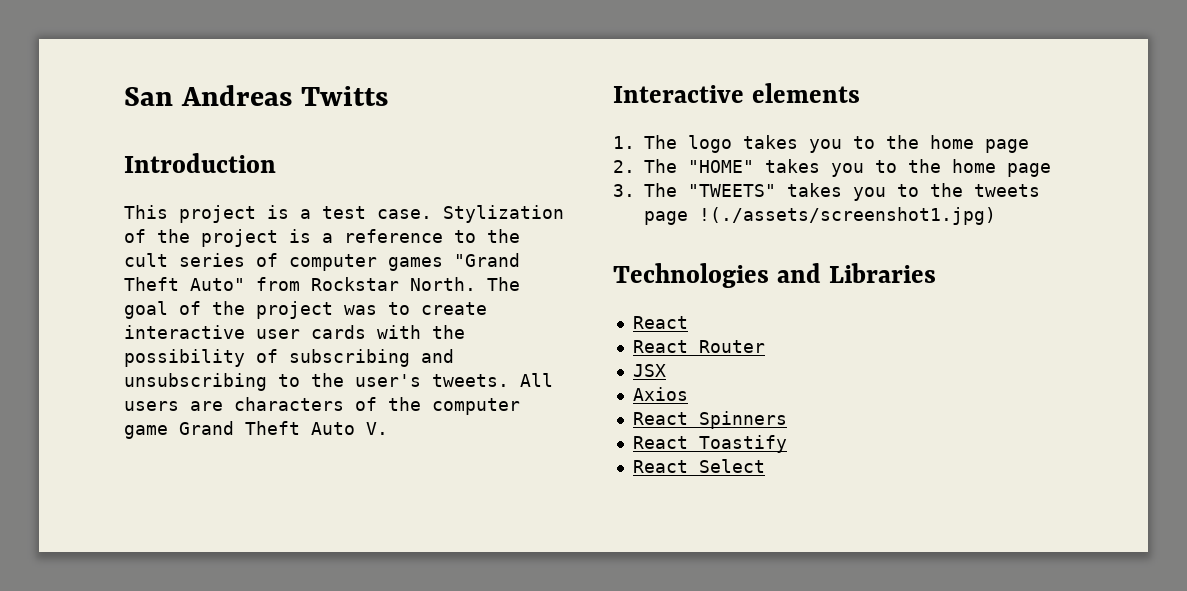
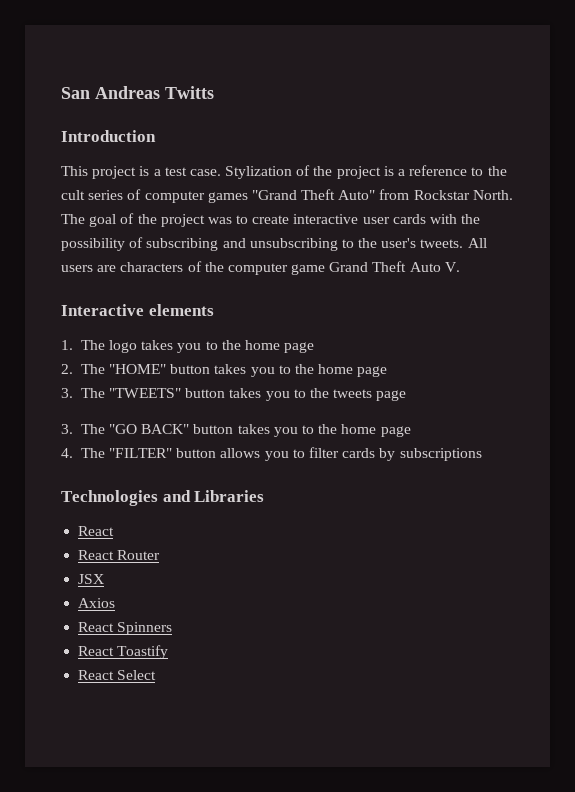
- 2. The "HOME" takes you to the home page
+ 2. The "HOME" button takes you to the home page
- 3. The "TWEETS" takes you to the tweets page !(./assets/screenshot1.jpg)
+ 3. The "TWEETS" button takes you to the tweets page
+ 3. The "GO BACK" button takes you to the home page
+ 4. The "FILTER" button allows you to filter cards by subscriptions

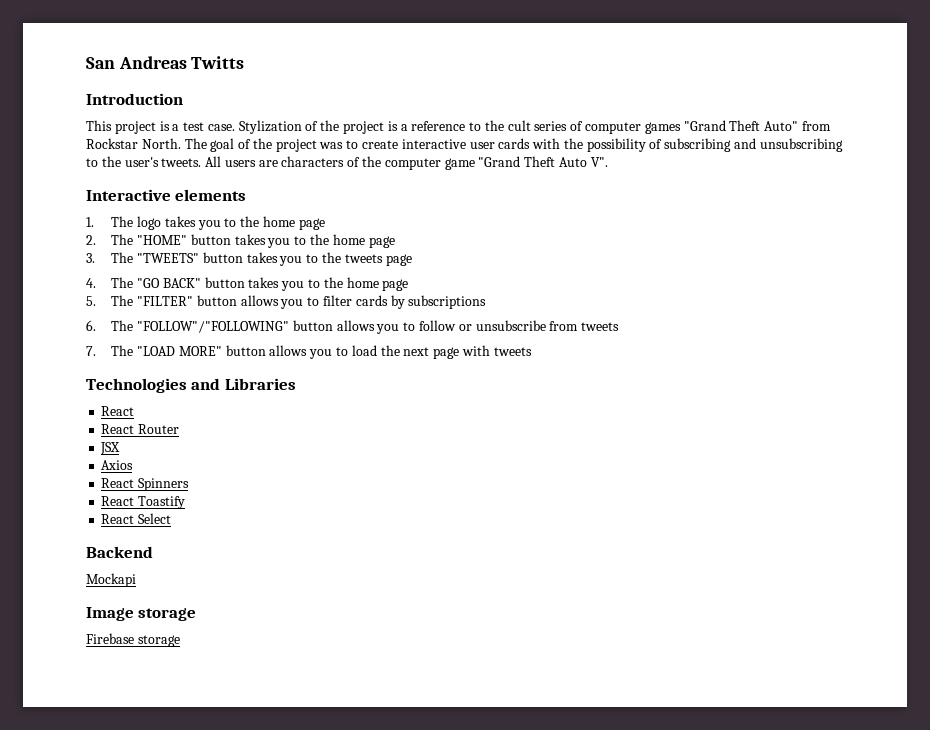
- All users are characters of the computer game Grand Theft Auto V.
+ All users are characters of the computer game "Grand Theft Auto V".
- 3. The "GO BACK" button takes you to the home page
+ 4. The "GO BACK" button takes you to the home page
- 4. The "FILTER" button allows you to filter cards by subscriptions
+ 5. The "FILTER" button allows you to filter cards by subscriptions
+ 6. The "FOLLOW"/"FOLLOWING" button allows you to follow or unsubscribe from tweets
+ 7. The "LOAD MORE" button allows you to load the next page with tweets
+ Backend
+ Mockapi
+ Image storage
+ Firebase storage

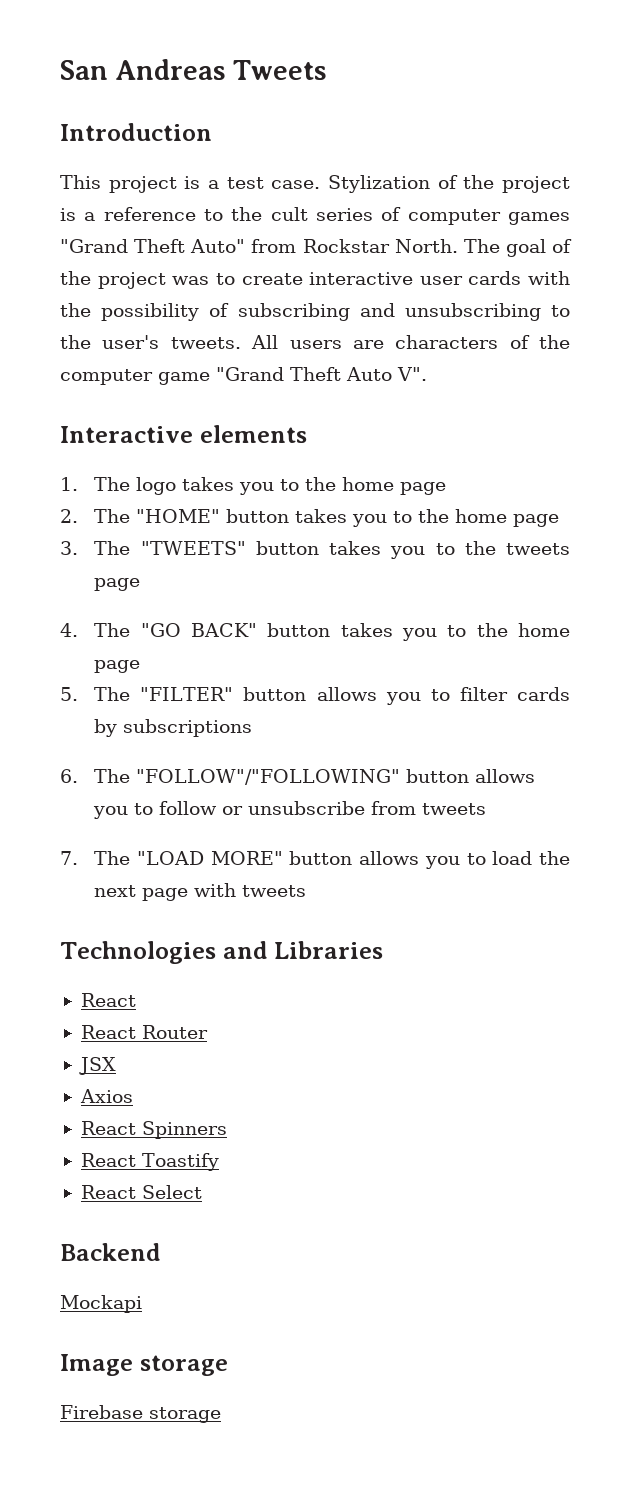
- San Andreas Twitts
+ San Andreas Tweets

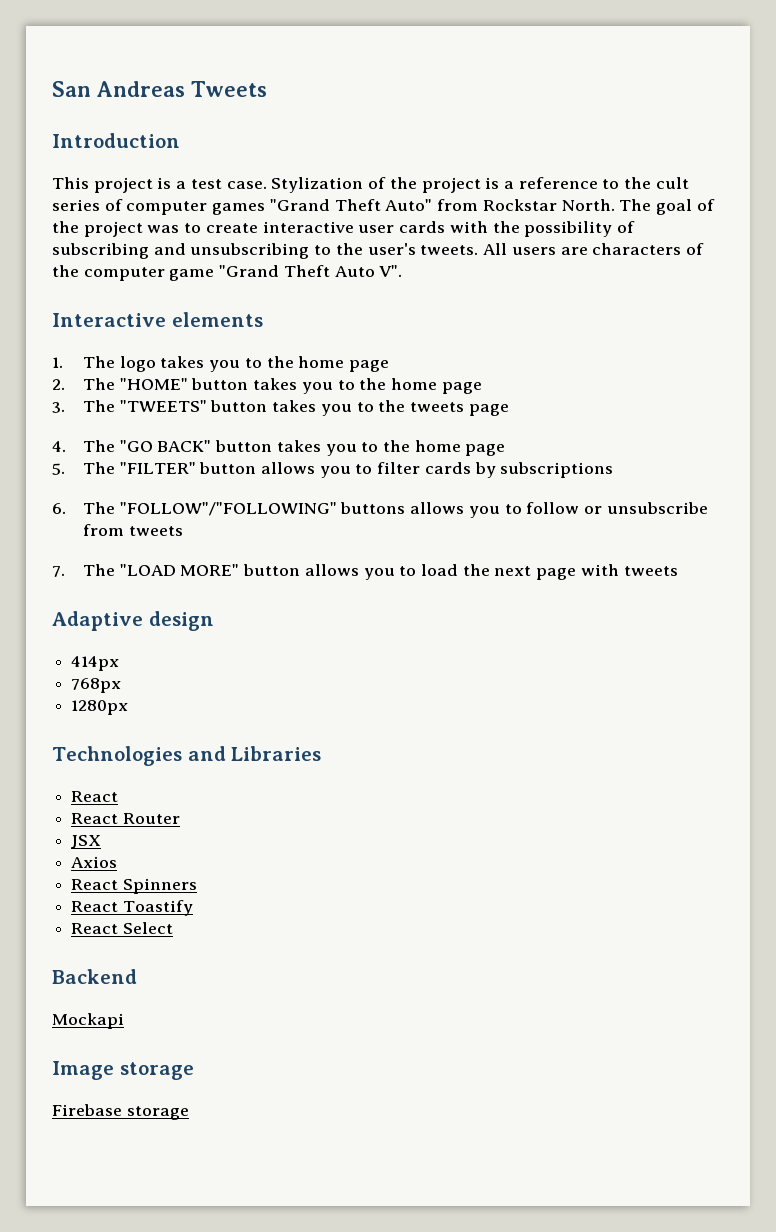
- 6. The "FOLLOW"/"FOLLOWING" button allows you to follow or unsubscribe from tweets
+ 6. The "FOLLOW"/"FOLLOWING" buttons allows you to follow or unsubscribe from tweets
+ Adaptive design
+ 414px
+ 768px
+ 1280px

